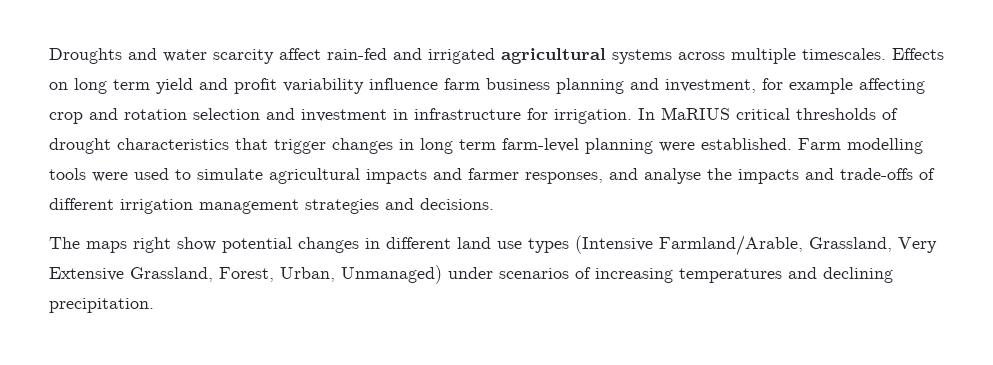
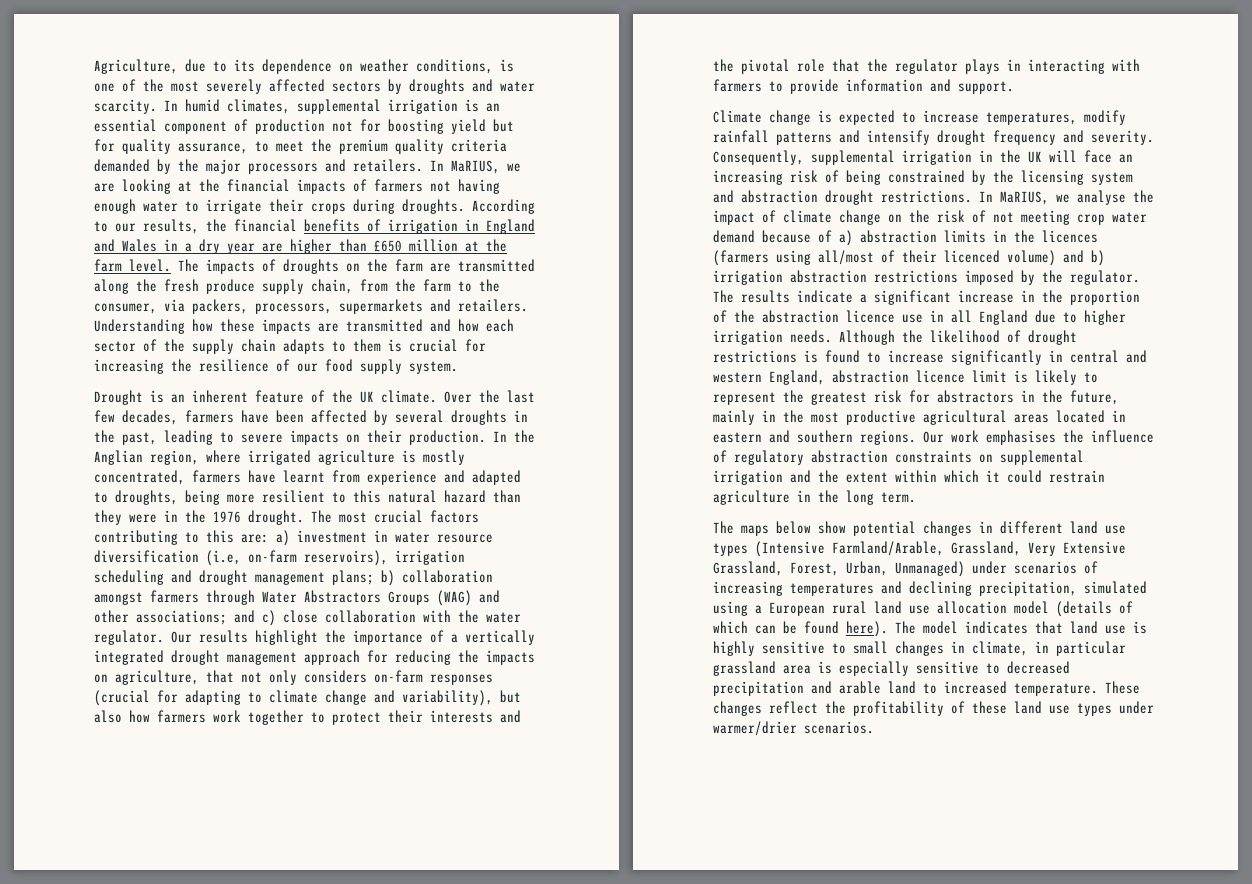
- Droughts and water scarcity affect rain-fed and irrigated agricultural systems across multiple timescales. Effects on long term yield and profit variability influence farm business planning and investment, for example affecting crop and rotation selection and investment in infrastructure for irrigation. In MaRIUS critical thresholds of drought characteristics that trigger changes in long term farm-level planning were established. Farm modelling tools were used to simulate agricultural impacts and farmer responses, and analyse the impacts and trade-offs of different irrigation management strategies and decisions.
+ Agriculture, due to its dependence on weather conditions, is one of the most severely affected sectors by droughts and water scarcity. In humid climates, supplemental irrigation is an essential component of production not for boosting yield but for quality assurance, to meet the premium quality criteria demanded by the major processors and retailers. In MaRIUS, we are looking at the financial impacts of farmers not having enough water to irrigate their crops during droughts. According to our results, the financial benefits of irrigation in England and Wales in a dry year are higher than £650 million at the farm level. The impacts of droughts on the farm are transmitted along the fresh produce supply chain, from the farm to the consumer, via packers, processors, supermarkets and retailers. Understanding how these impacts are transmitted and how each sector of the supply chain adapts to them is crucial for increasing the resilience of our food supply system.
+ Drought is an inherent feature of the UK climate. Over the last few decades, farmers have been affected by several droughts in the past, leading to severe impacts on their production. In the Anglian region, where irrigated agriculture is mostly concentrated, farmers have learnt from experience and adapted to droughts, being more resilient to this natural hazard than they were in the 1976 drought. The most crucial factors contributing to this are: a) investment in water resource diversification (i.e, on-farm reservoirs), irrigation scheduling and drought management plans; b) collaboration amongst farmers through Water Abstractors Groups (WAG) and other associations; and c) close collaboration with the water regulator. Our results highlight the importance of a vertically integrated drought management approach for reducing the impacts on agriculture, that not only considers on-farm responses (crucial for adapting to climate change and variability), but also how farmers work together to protect their interests and the pivotal role that the regulator plays in interacting with farmers to provide information and support.
+ Climate change is expected to increase temperatures, modify rainfall patterns and intensify drought frequency and severity. Consequently, supplemental irrigation in the UK will face an increasing risk of being constrained by the licensing system and abstraction drought restrictions. In MaRIUS, we analyse the impact of climate change on the risk of not meeting crop water demand because of a) abstraction limits in the licences (farmers using all/most of their licenced volume) and b) irrigation abstraction restrictions imposed by the regulator. The results indicate a significant increase in the proportion of the abstraction licence use in all England due to higher irrigation needs. Although the likelihood of drought restrictions is found to increase significantly in central and western England, abstraction licence limit is likely to represent the greatest risk for abstractors in the future, mainly in the most productive agricultural areas located in eastern and southern regions. Our work emphasises the influence of regulatory abstraction constraints on supplemental irrigation and the extent within which it could restrain agriculture in the long term.
- The maps right show potential changes in different land use types (Intensive Farmland/Arable, Grassland, Very Extensive Grassland, Forest, Urban, Unmanaged) under scenarios of increasing temperatures and declining precipitation.
+ The maps below show potential changes in different land use types (Intensive Farmland/Arable, Grassland, Very Extensive Grassland, Forest, Urban, Unmanaged) under scenarios of increasing temperatures and declining precipitation, simulated using a European rural land use allocation model (details of which can be found here). The model indicates that land use is highly sensitive to small changes in climate, in particular grassland area is especially sensitive to decreased precipitation and arable land to increased temperature. These changes reflect the profitability of these land use types under warmer/drier scenarios.

